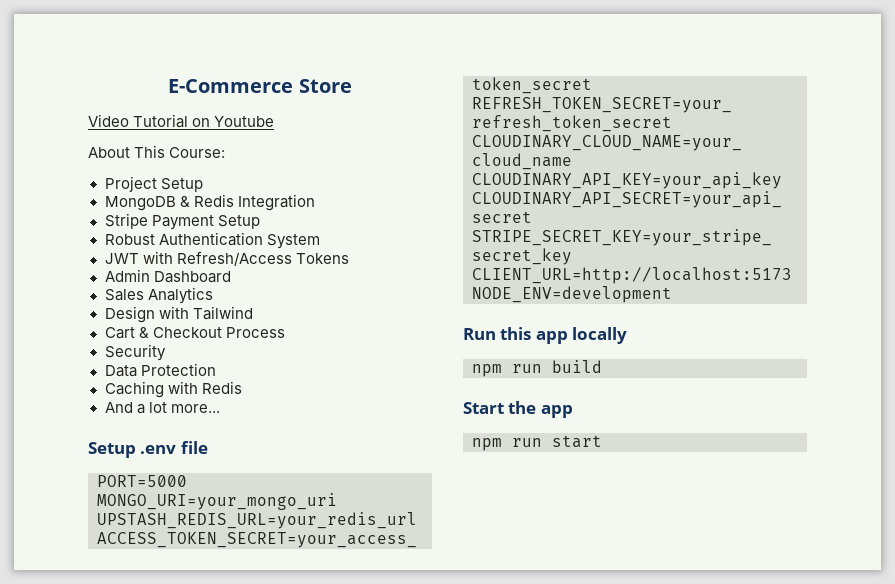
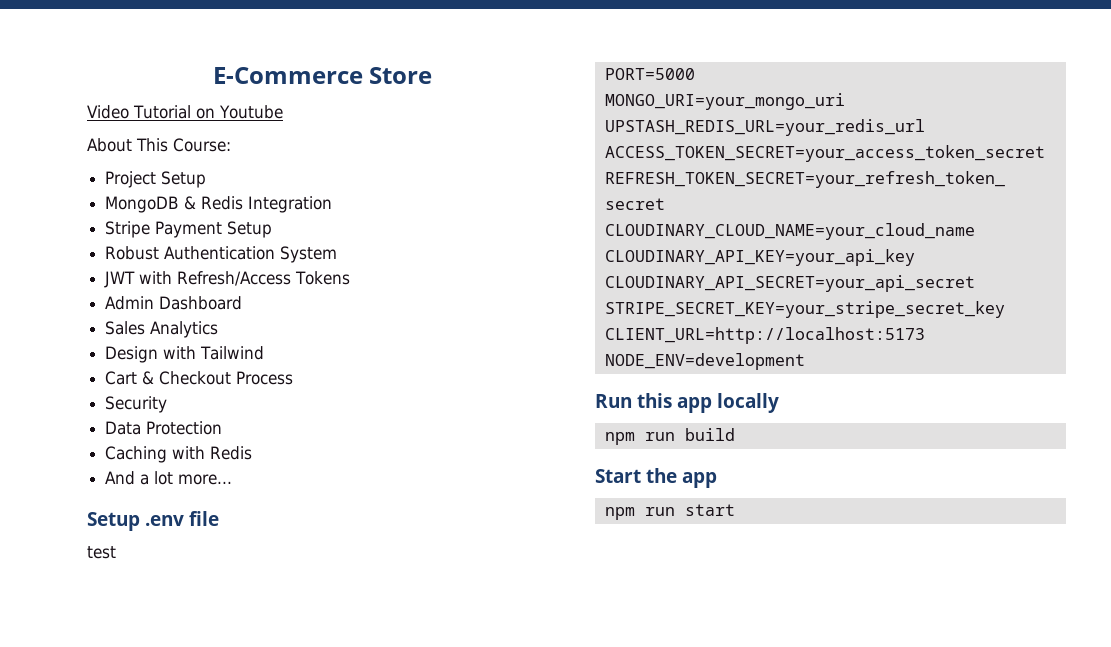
+ test

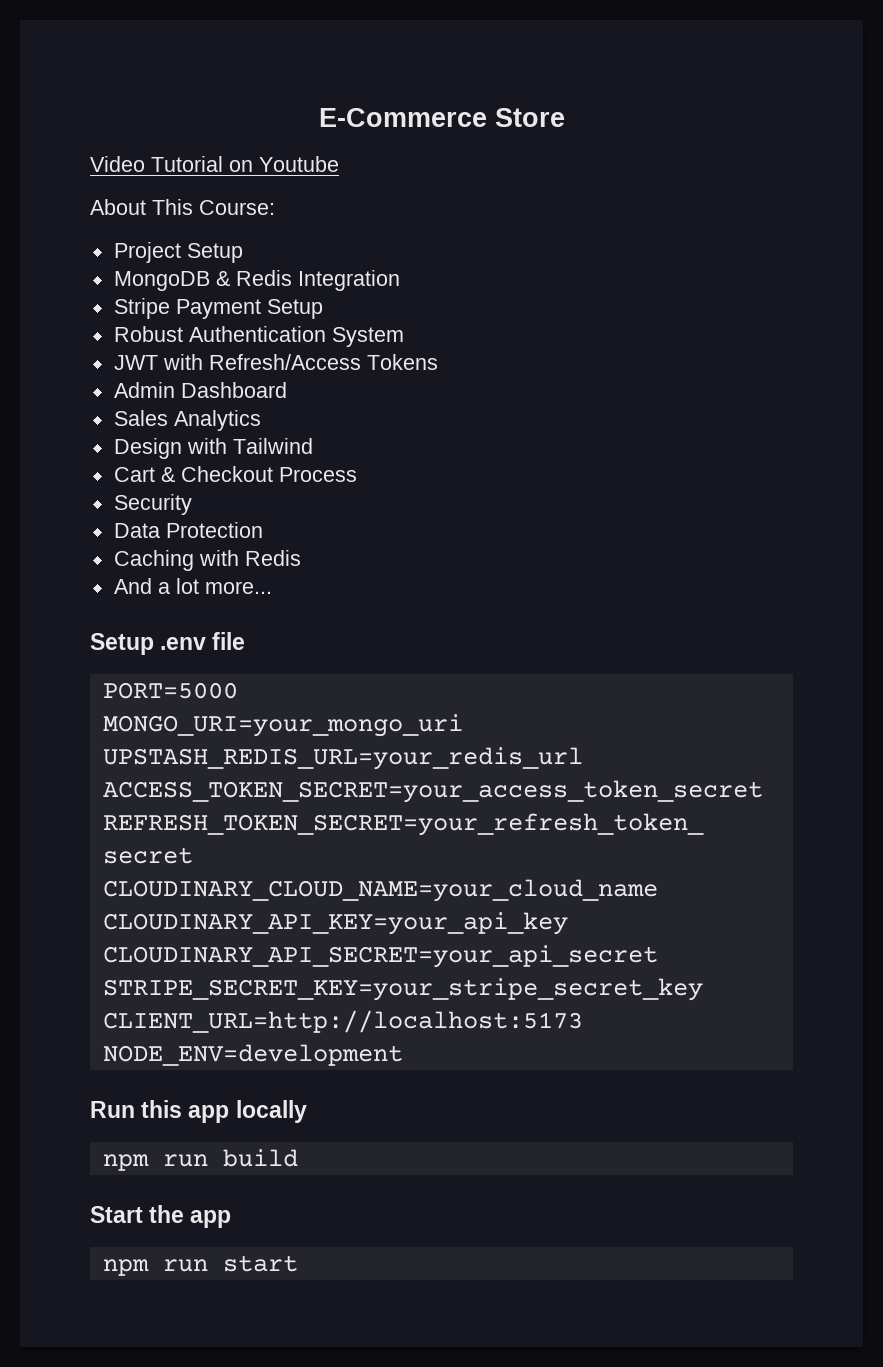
- test

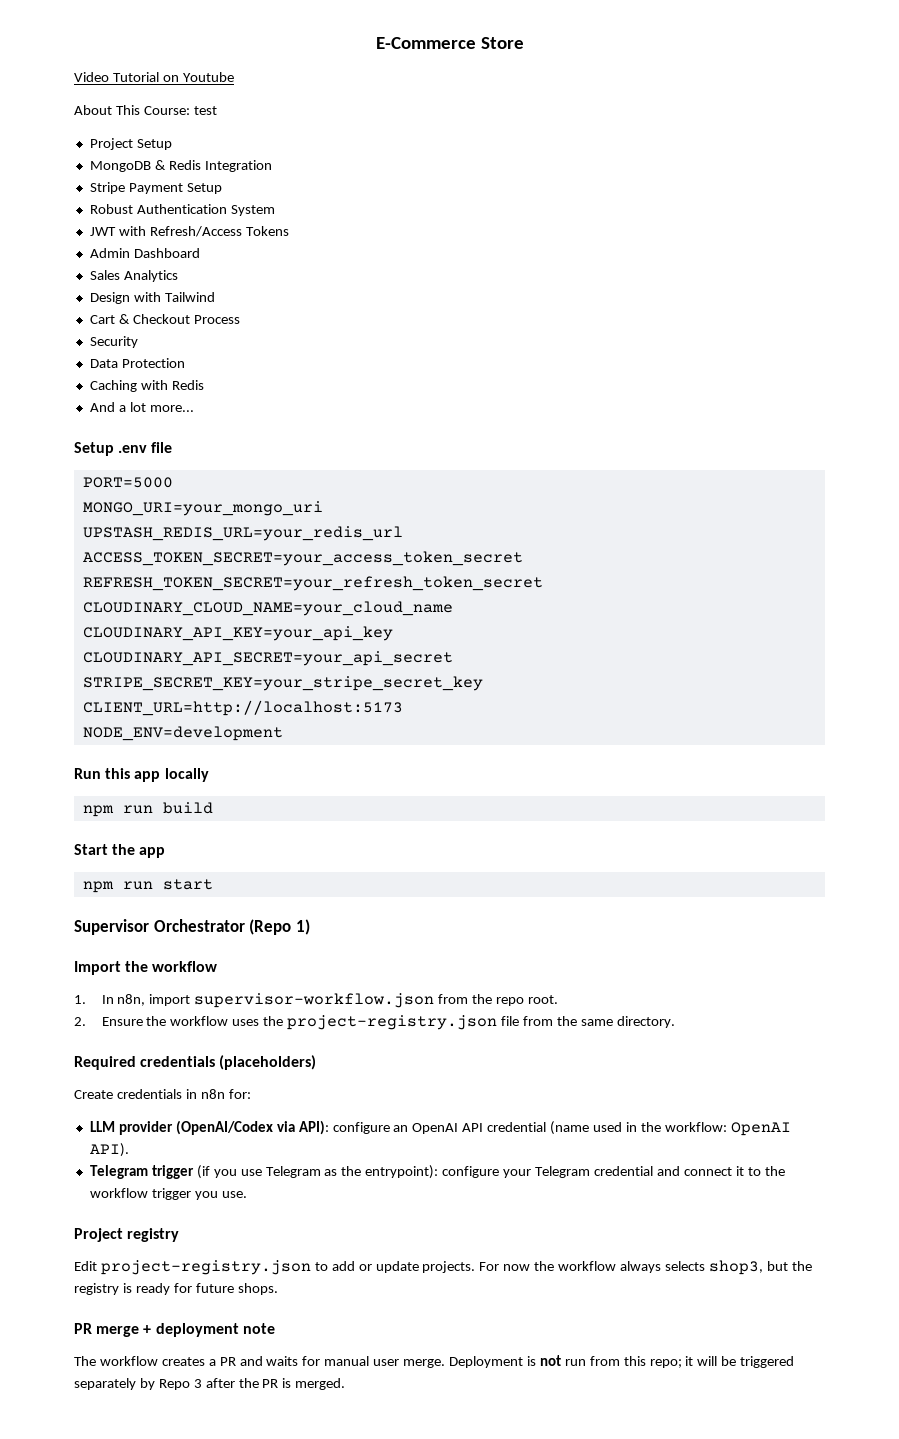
- About This Course:
+ About This Course: test
+ Supervisor Orchestrator (Repo 1)
+ Import the workflow
+ 1. In n8n, import supervisor-workflow.json from the repo root.
+ 2. Ensure the workflow uses the project-registry.json file from the same directory.
+ Required credentials (placeholders)
+ Create credentials in n8n for:
+ LLM provider (OpenAI/Codex via API): configure an OpenAI API credential (name used in the workflow: OpenAI API).
+ Telegram trigger (if you use Telegram as the entrypoint): configure your Telegram credential and connect it to the workflow trigger you use.
+ Project registry
+ Edit project-registry.json to add or update projects. For now the workflow always selects shop3, but the registry is ready for future shops.
+ PR merge + deployment note
+ The workflow creates a PR and waits for manual user merge. Deployment is not run from this repo; it will be triggered separately by Repo 3 after the PR is merged.

